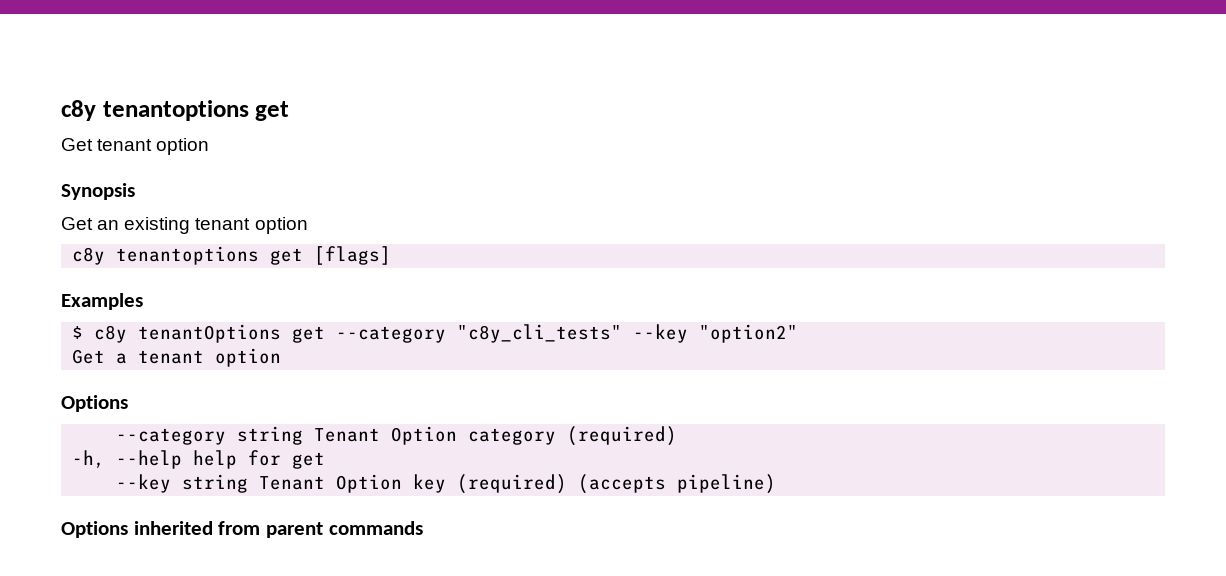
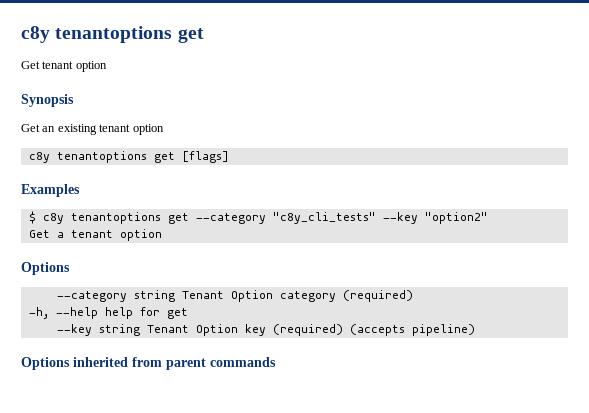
- $ c8y tenantOptions get --category "c8y_cli_tests" --key "option2"
+ $ c8y tenantoptions get --category "c8y_cli_tests" --key "option2"

